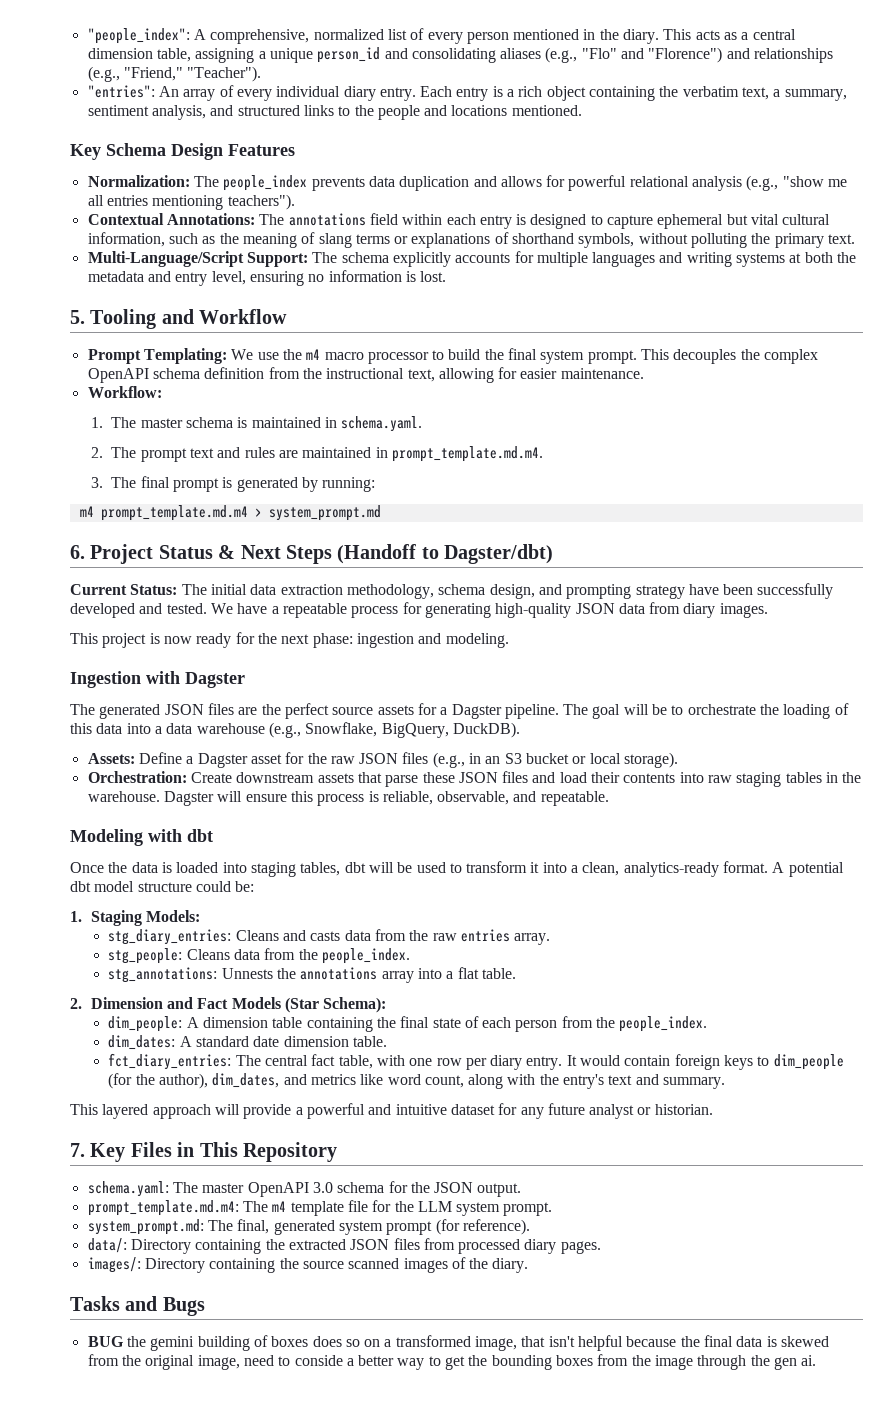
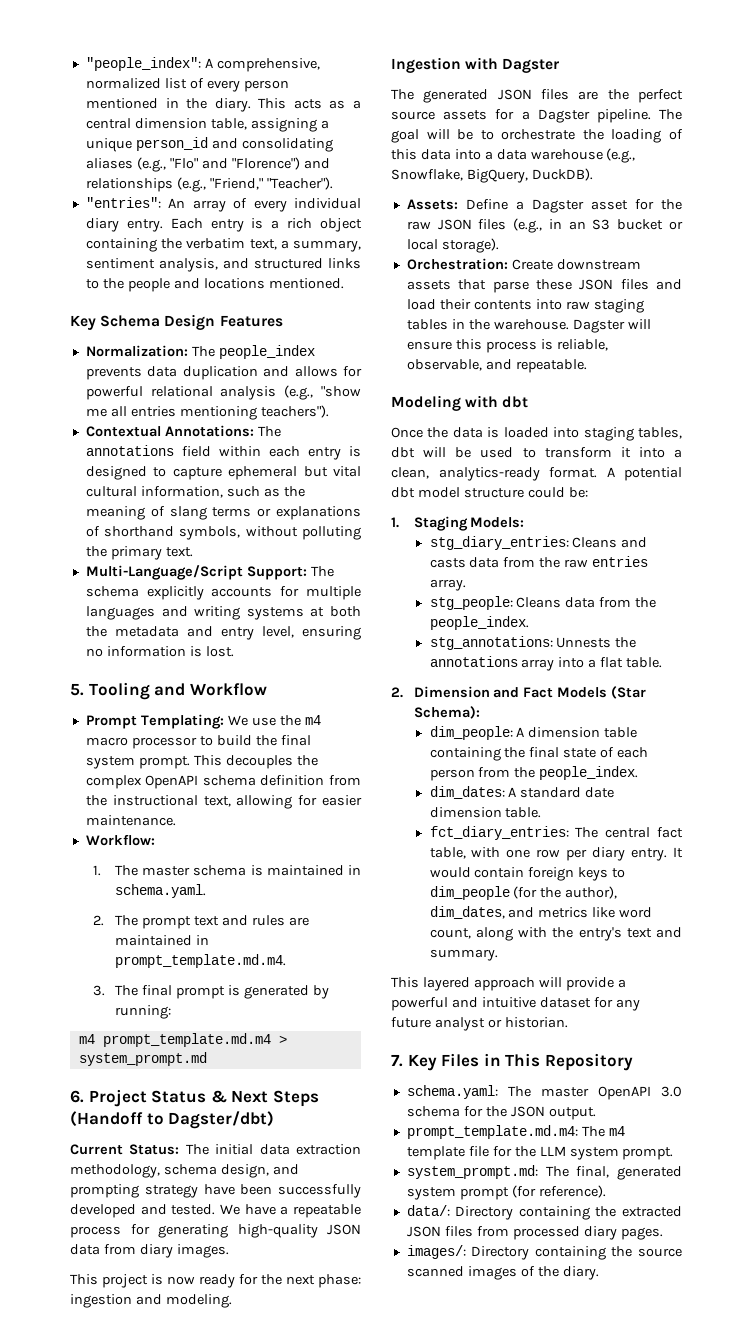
- Tasks and Bugs
- BUG the gemini building of boxes does so on a transformed image, that isn't helpful because the final data is skewed from the original image, need to conside a better way to get the bounding boxes from the image through the gen ai.

